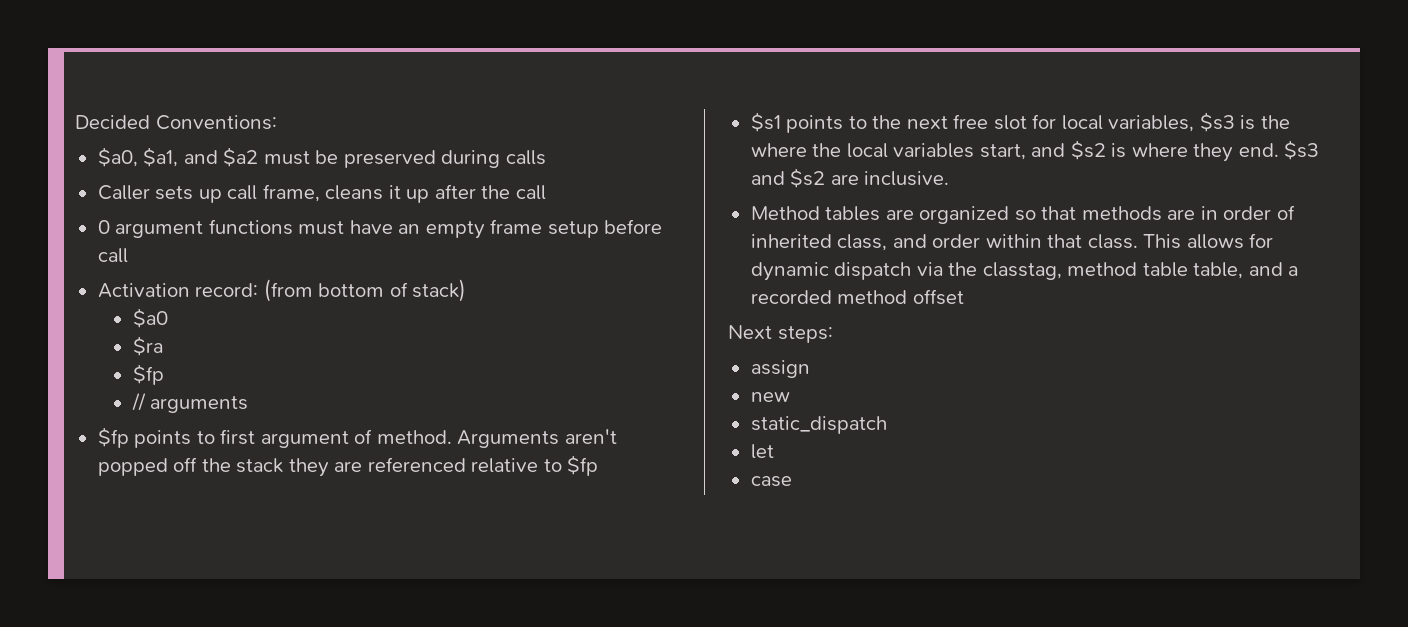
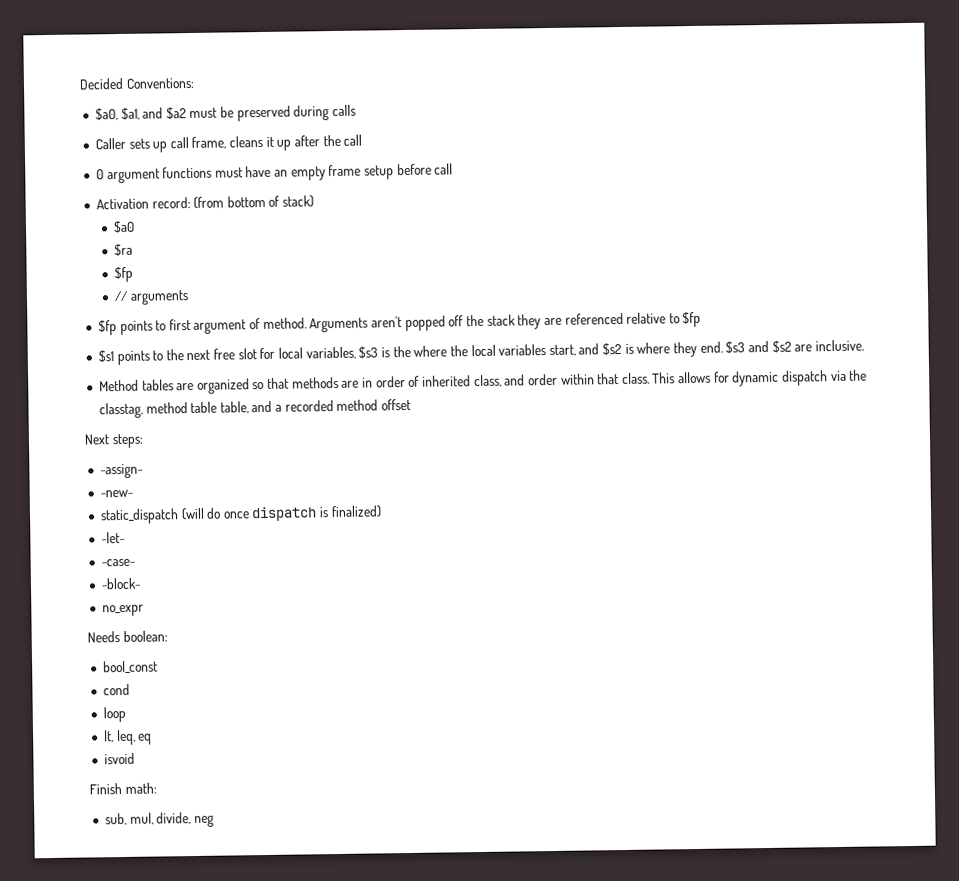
- assign
- new
+ ~assign~
+ ~new~
- static_dispatch
- let
- case
+ static_dispatch (will do once dispatch is finalized)
+ ~let~
+ ~case~
+ ~block~
+ no_expr
+ Needs boolean:
+ bool_const
+ cond
+ loop
+ lt, leq, eq
+ isvoid
+ Finish math:
+ sub, mul, divide, neg

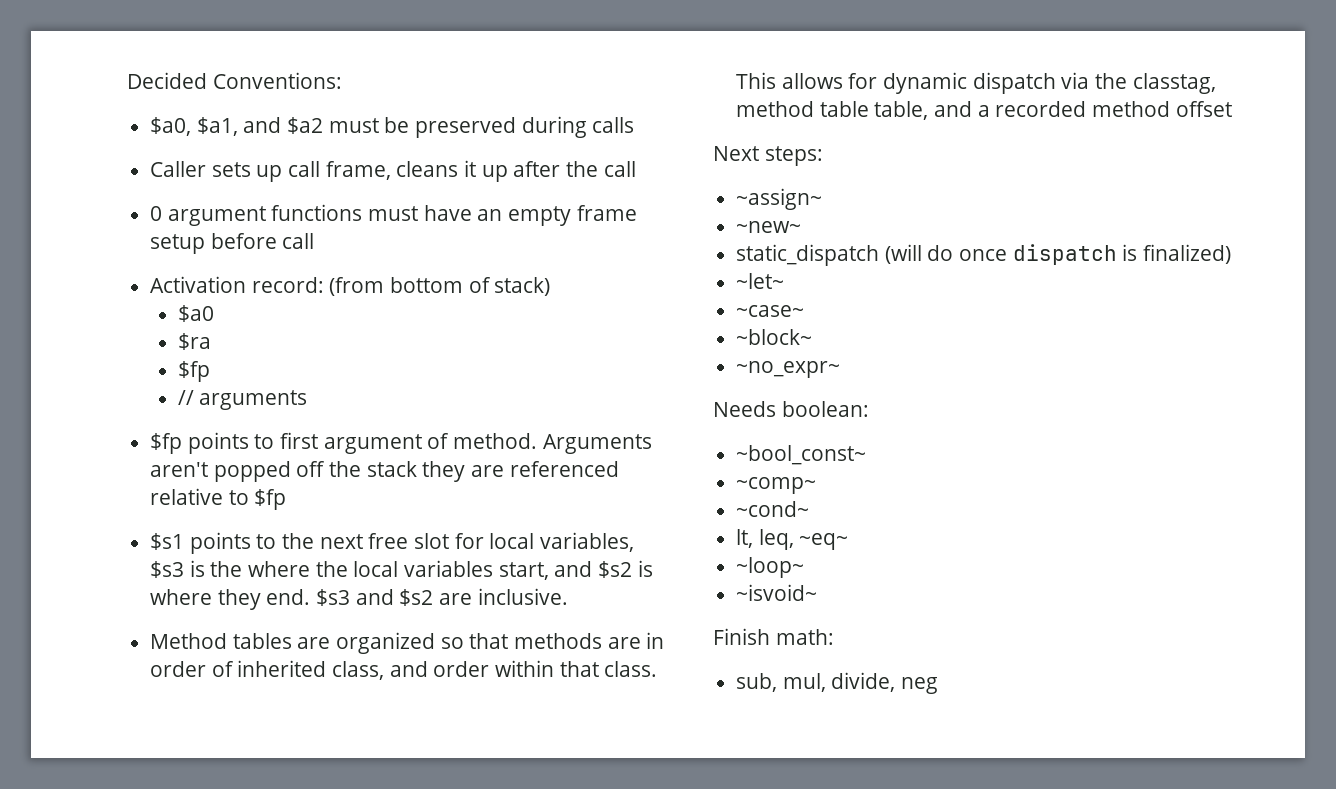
- no_expr
+ ~no_expr~
- bool_const
- cond
- loop
+ ~bool_const~
+ ~comp~
+ ~cond~
- lt, leq, eq
- isvoid
+ lt, leq, ~eq~
+ ~loop~
+ ~isvoid~

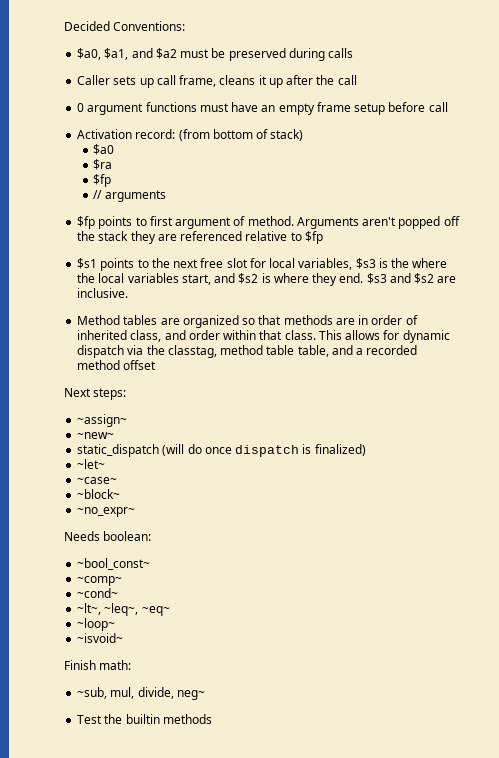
- lt, leq, ~eq~
+ ~lt~, ~leq~, ~eq~
- sub, mul, divide, neg
+ ~sub, mul, divide, neg~
+ Test the builtin methods

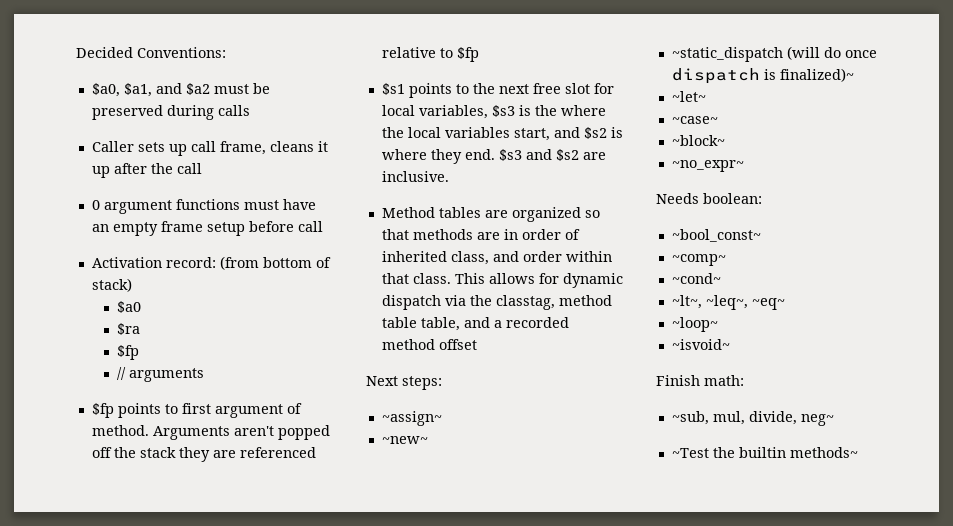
- static_dispatch (will do once dispatch is finalized)
+ ~static_dispatch (will do once dispatch is finalized)~
- Test the builtin methods
+ ~Test the builtin methods~

